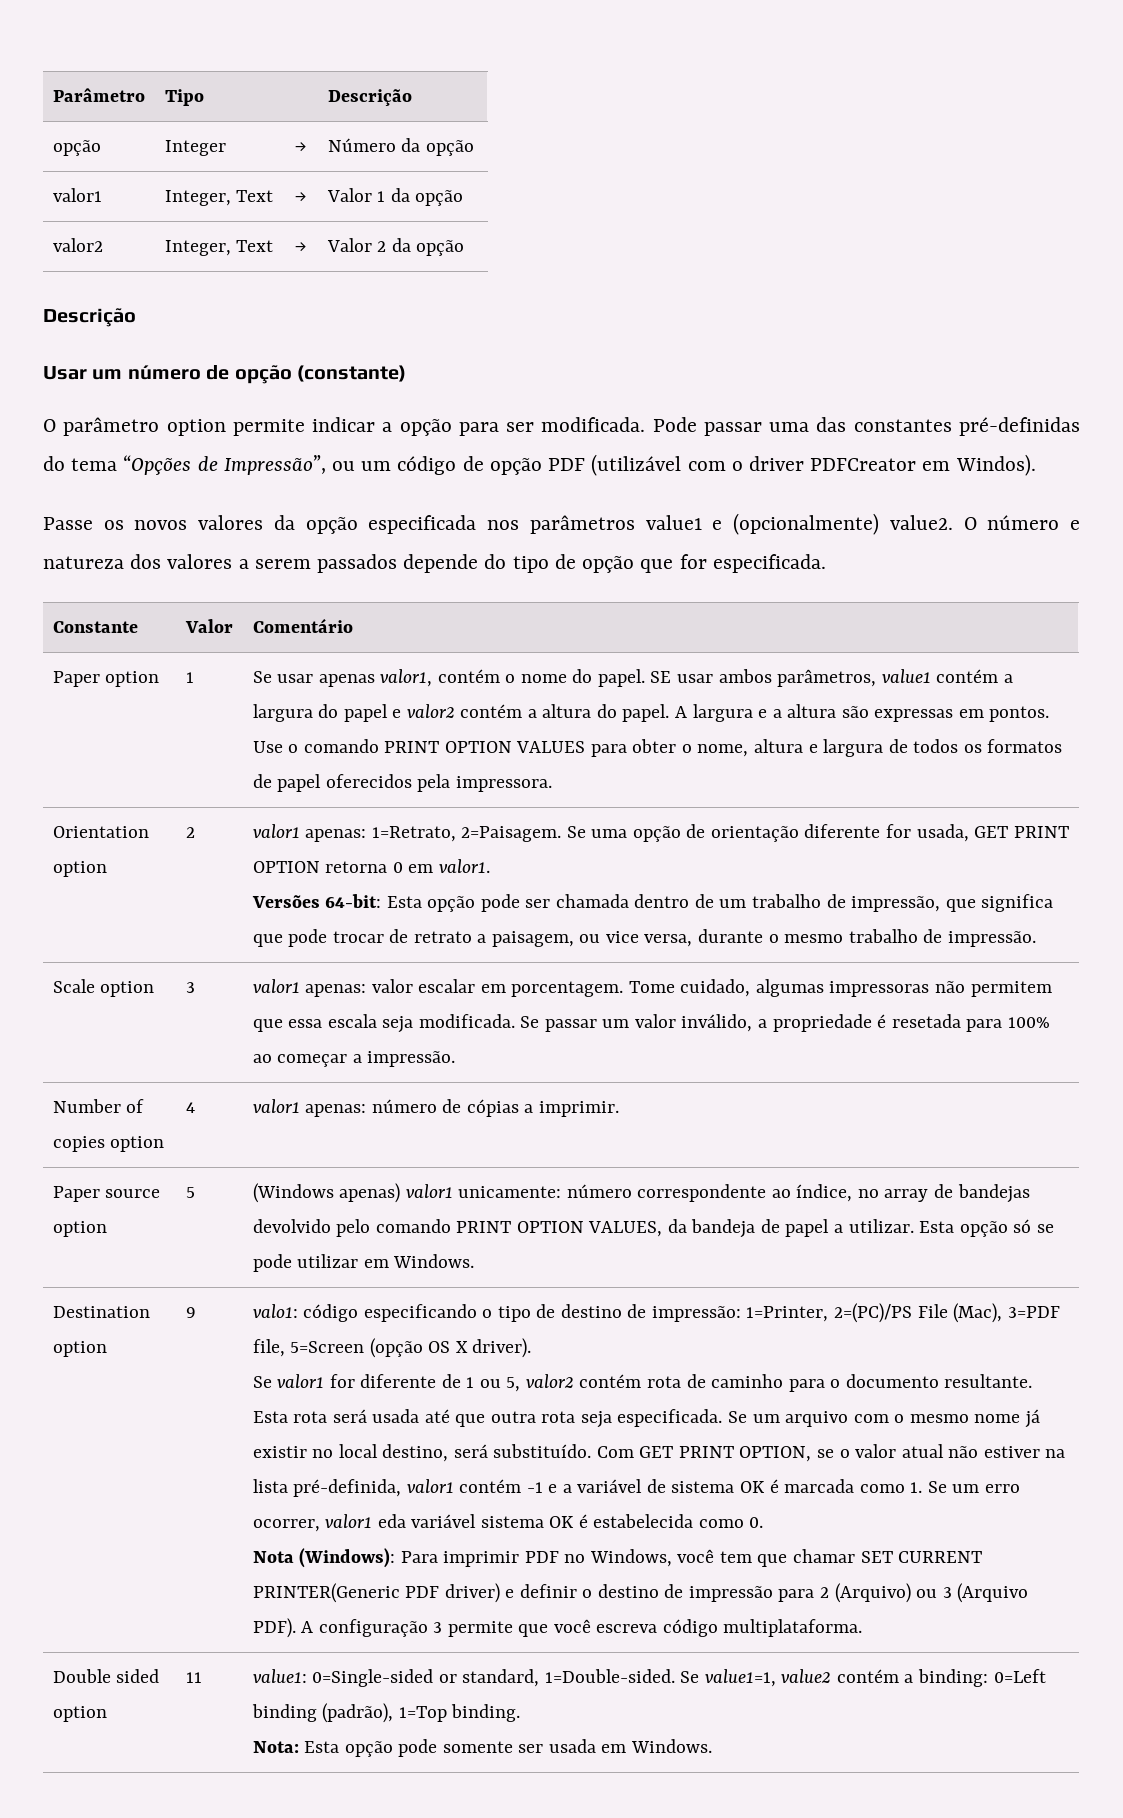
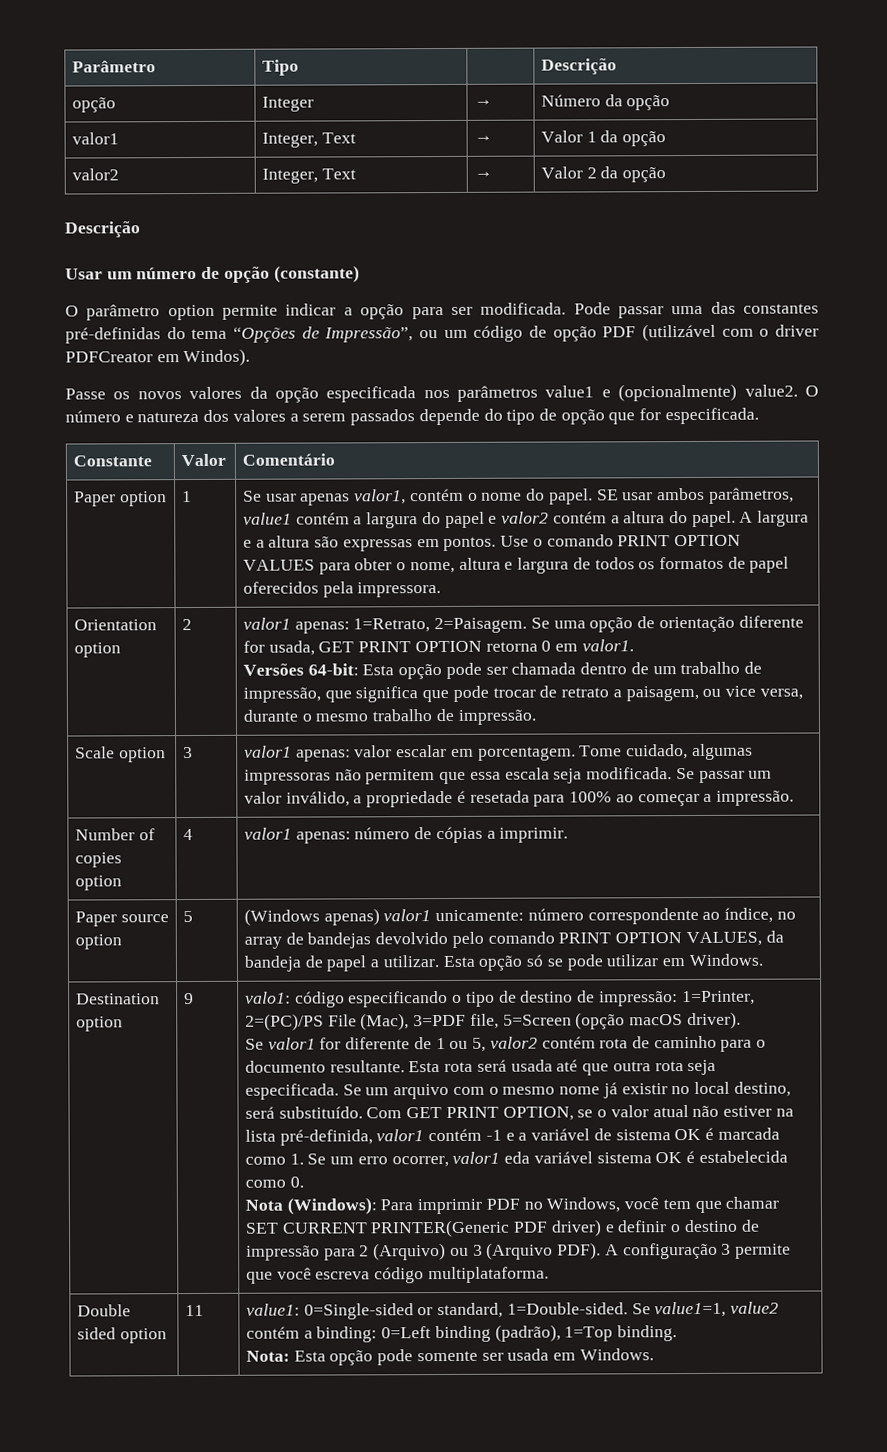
- valo1: código especificando o tipo de destino de impressão: 1=Printer, 2=(PC)/PS File (Mac), 3=PDF file, 5=Screen (opção OS X driver).
+ valo1: código especificando o tipo de destino de impressão: 1=Printer, 2=(PC)/PS File (Mac), 3=PDF file, 5=Screen (opção macOS driver).

